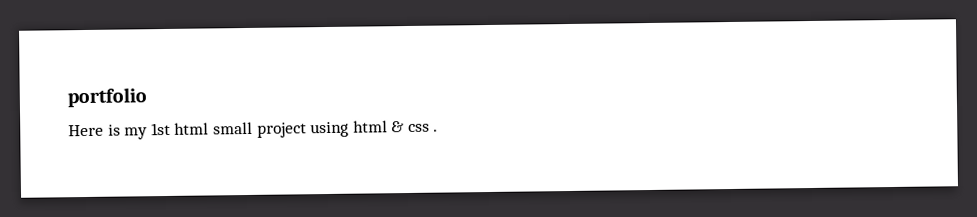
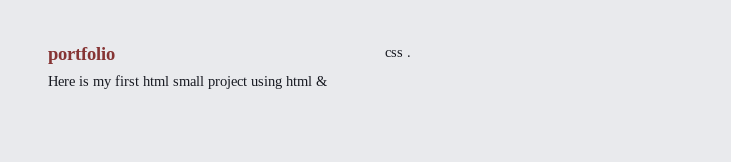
- Here is my 1st html small project using html & css .
+ Here is my first html small project using html & css .

